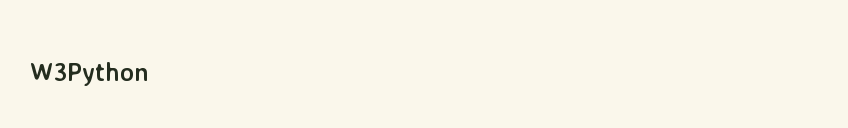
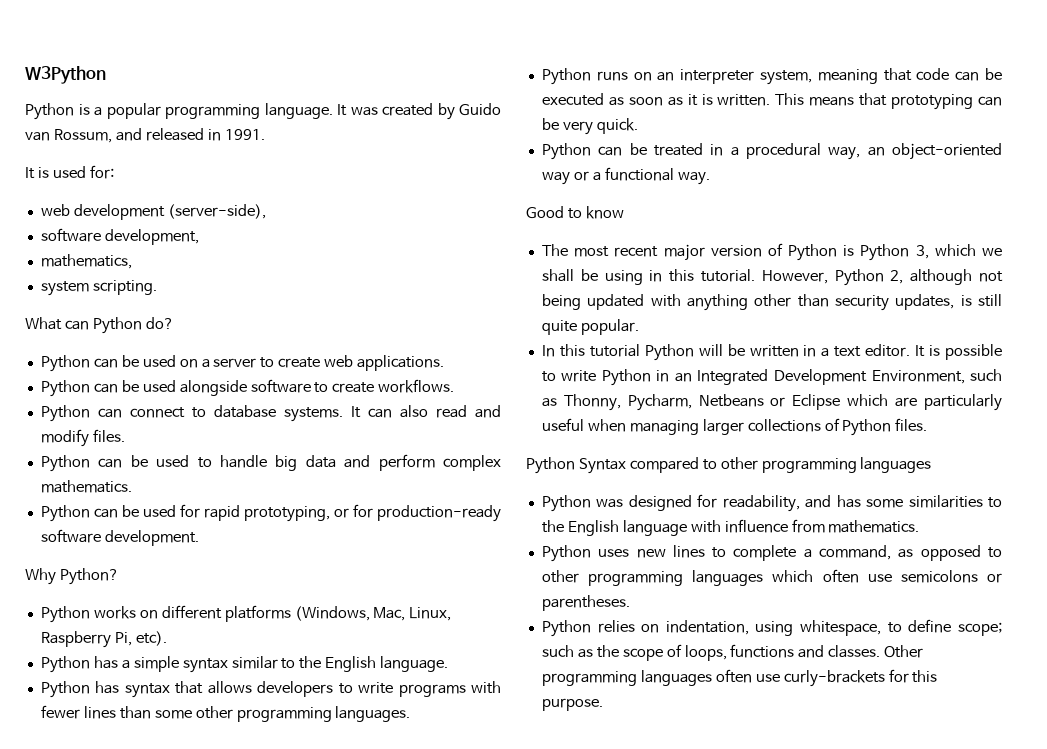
+ Python is a popular programming language. It was created by Guido van Rossum, and released in 1991.
+ It is used for:
+ web development (server-side),
+ software development,
+ mathematics,
+ system scripting.
+ What can Python do?
+ Python can be used on a server to create web applications.
+ Python can be used alongside software to create workflows.
+ Python can connect to database systems. It can also read and modify files.
+ Python can be used to handle big data and perform complex mathematics.
+ Python can be used for rapid prototyping, or for production-ready software development.
+ Why Python?
+ Python works on different platforms (Windows, Mac, Linux, Raspberry Pi, etc).
+ Python has a simple syntax similar to the English language.
+ Python has syntax that allows developers to write programs with fewer lines than some other programming languages.
+ Python runs on an interpreter system, meaning that code can be executed as soon as it is written. This means that prototyping can be very quick.
+ Python can be treated in a procedural way, an object-oriented way or a functional way.
+ Good to know
+ The most recent major version of Python is Python 3, which we shall be using in this tutorial. However, Python 2, although not being updated with anything other than security updates, is still quite popular.
+ In this tutorial Python will be written in a text editor. It is possible to write Python in an Integrated Development Environment, such as Thonny, Pycharm, Netbeans or Eclipse which are particularly useful when managing larger collections of Python files.
+ Python Syntax compared to other programming languages
+ Python was designed for readability, and has some similarities to the English language with influence from mathematics.
+ Python uses new lines to complete a command, as opposed to other programming languages which often use semicolons or parentheses.
+ Python relies on indentation, using whitespace, to define scope; such as the scope of loops, functions and classes. Other programming languages often use curly-brackets for this purpose.

